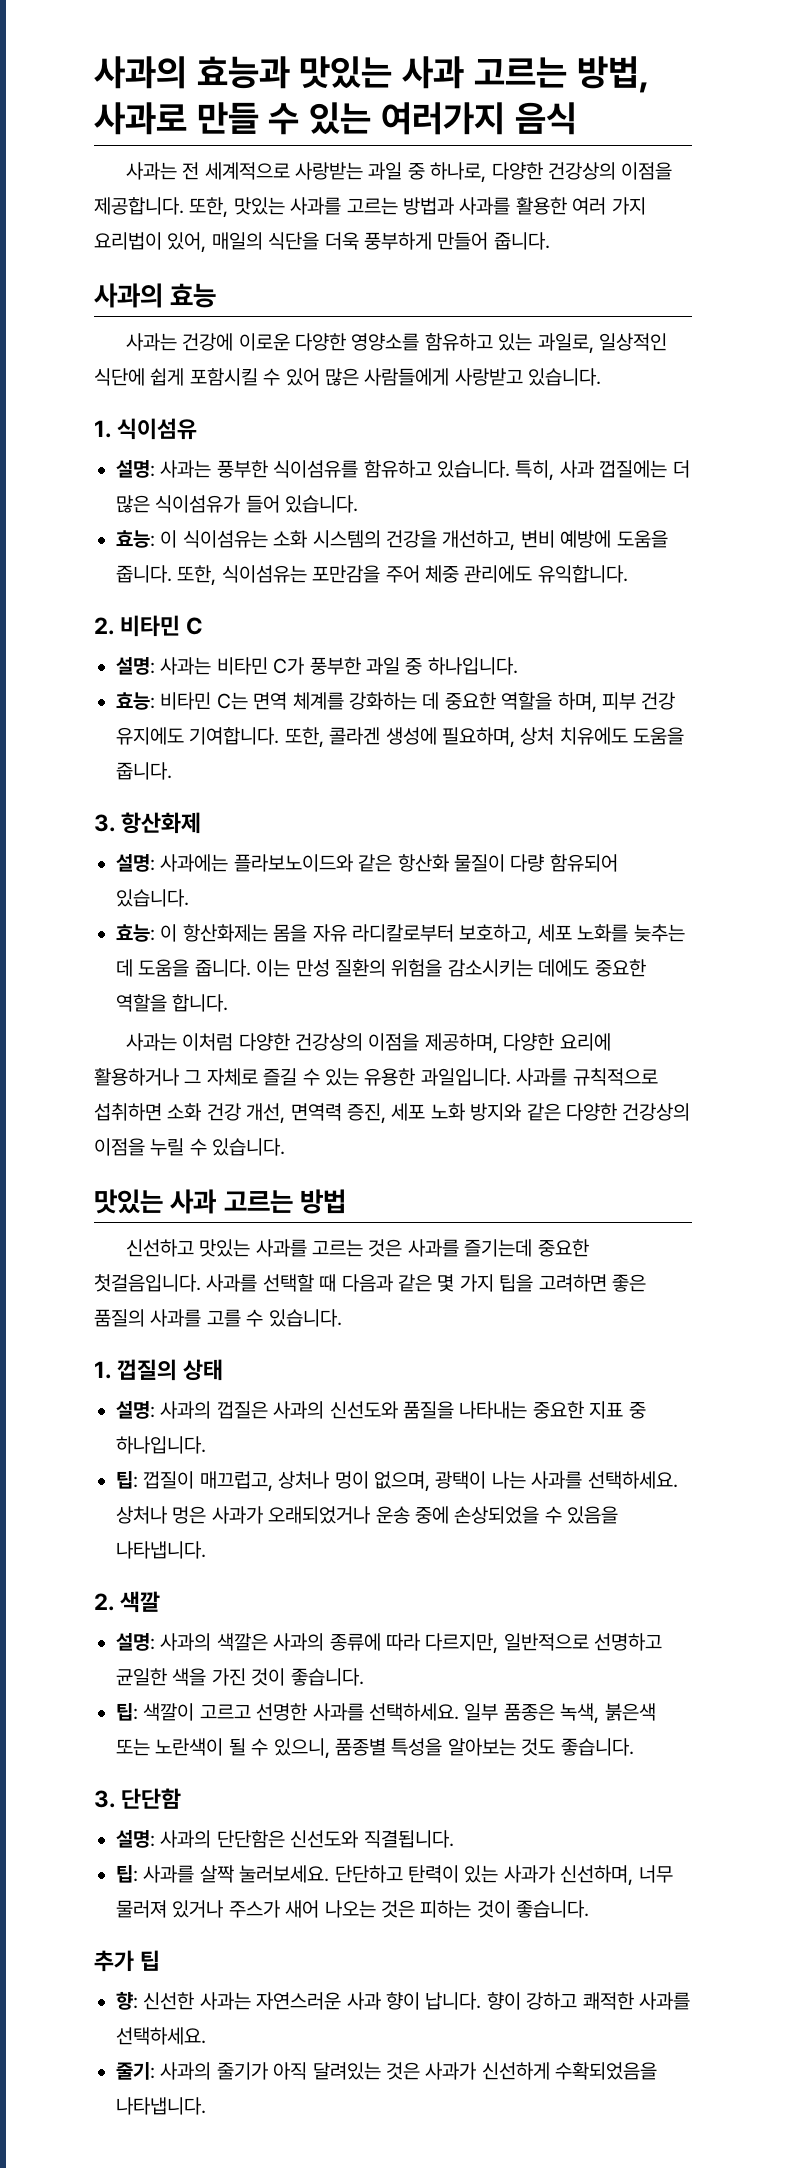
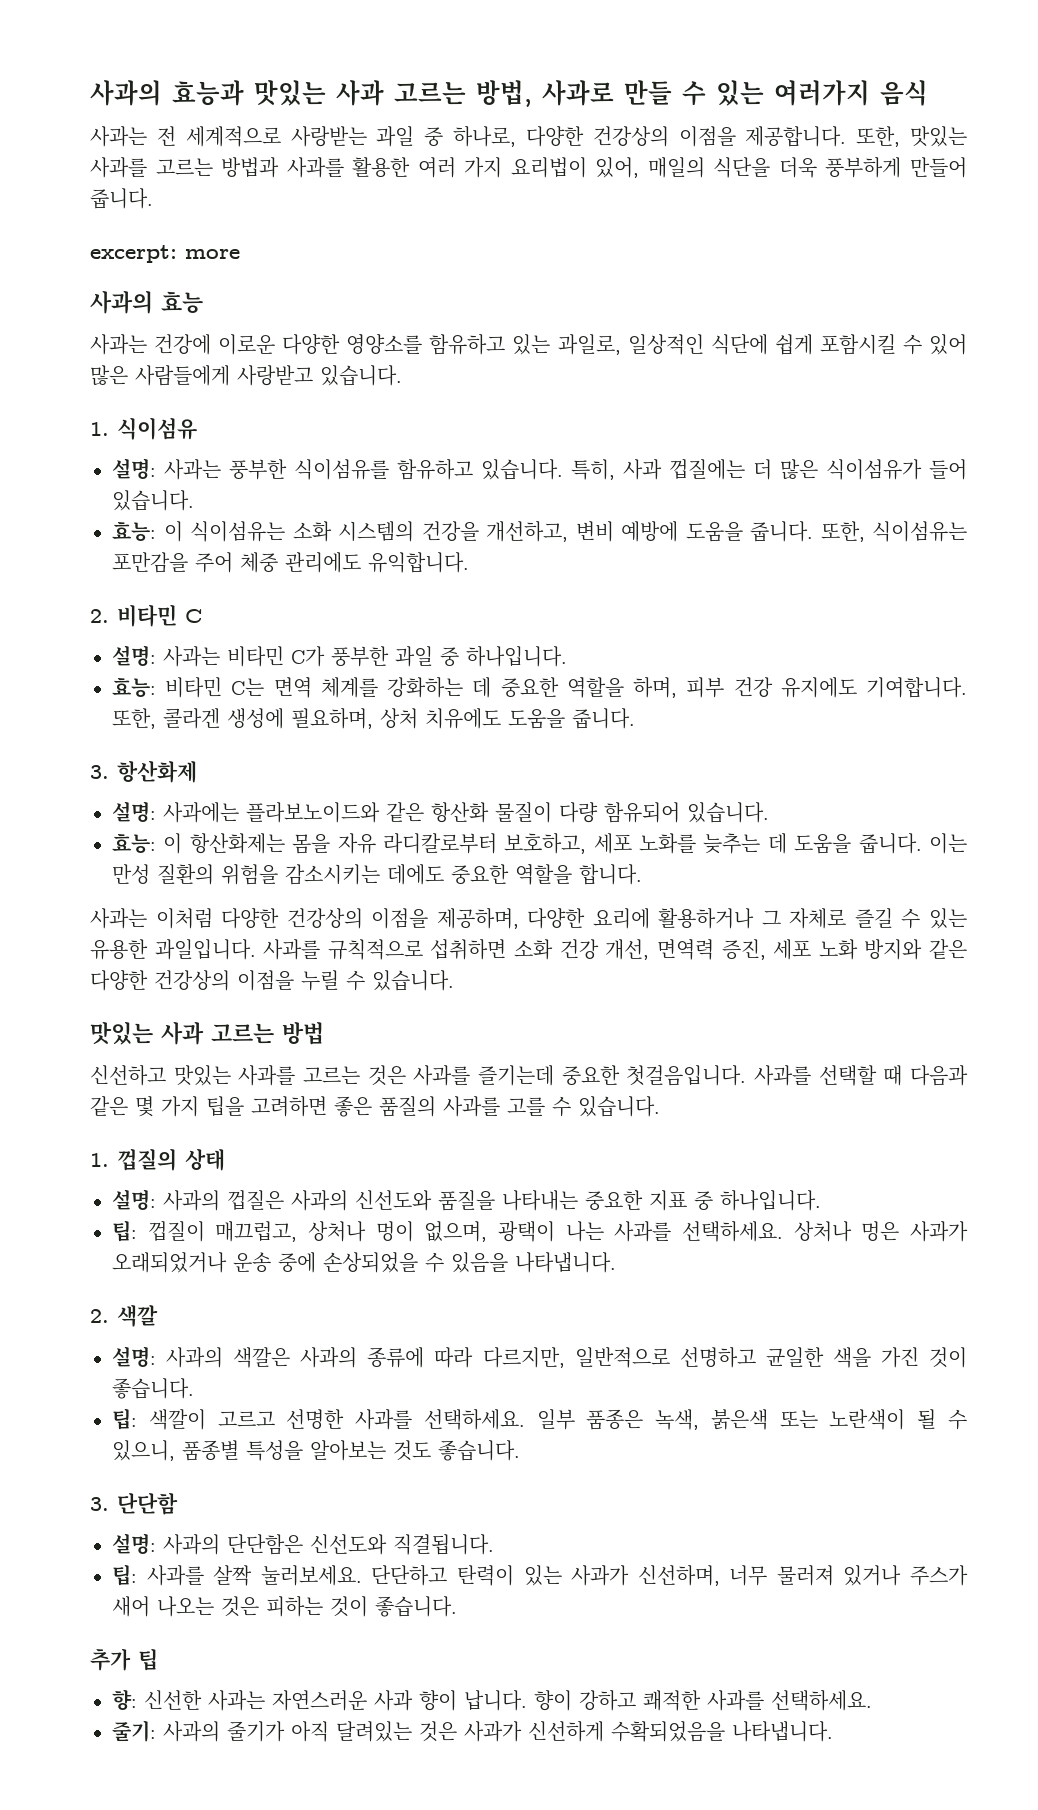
+ excerpt: more

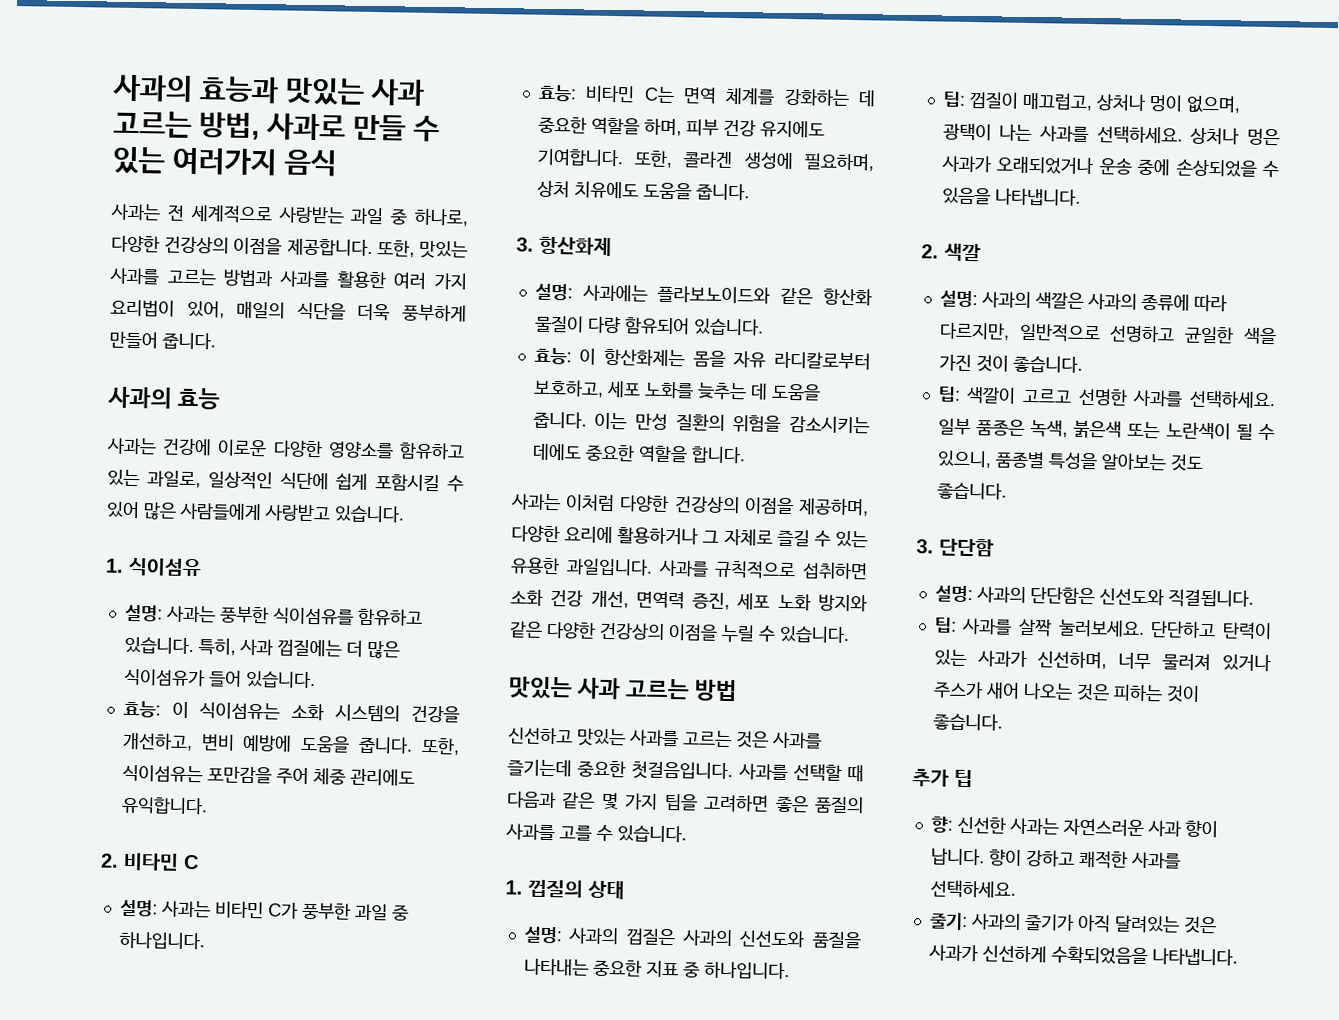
- excerpt: more

